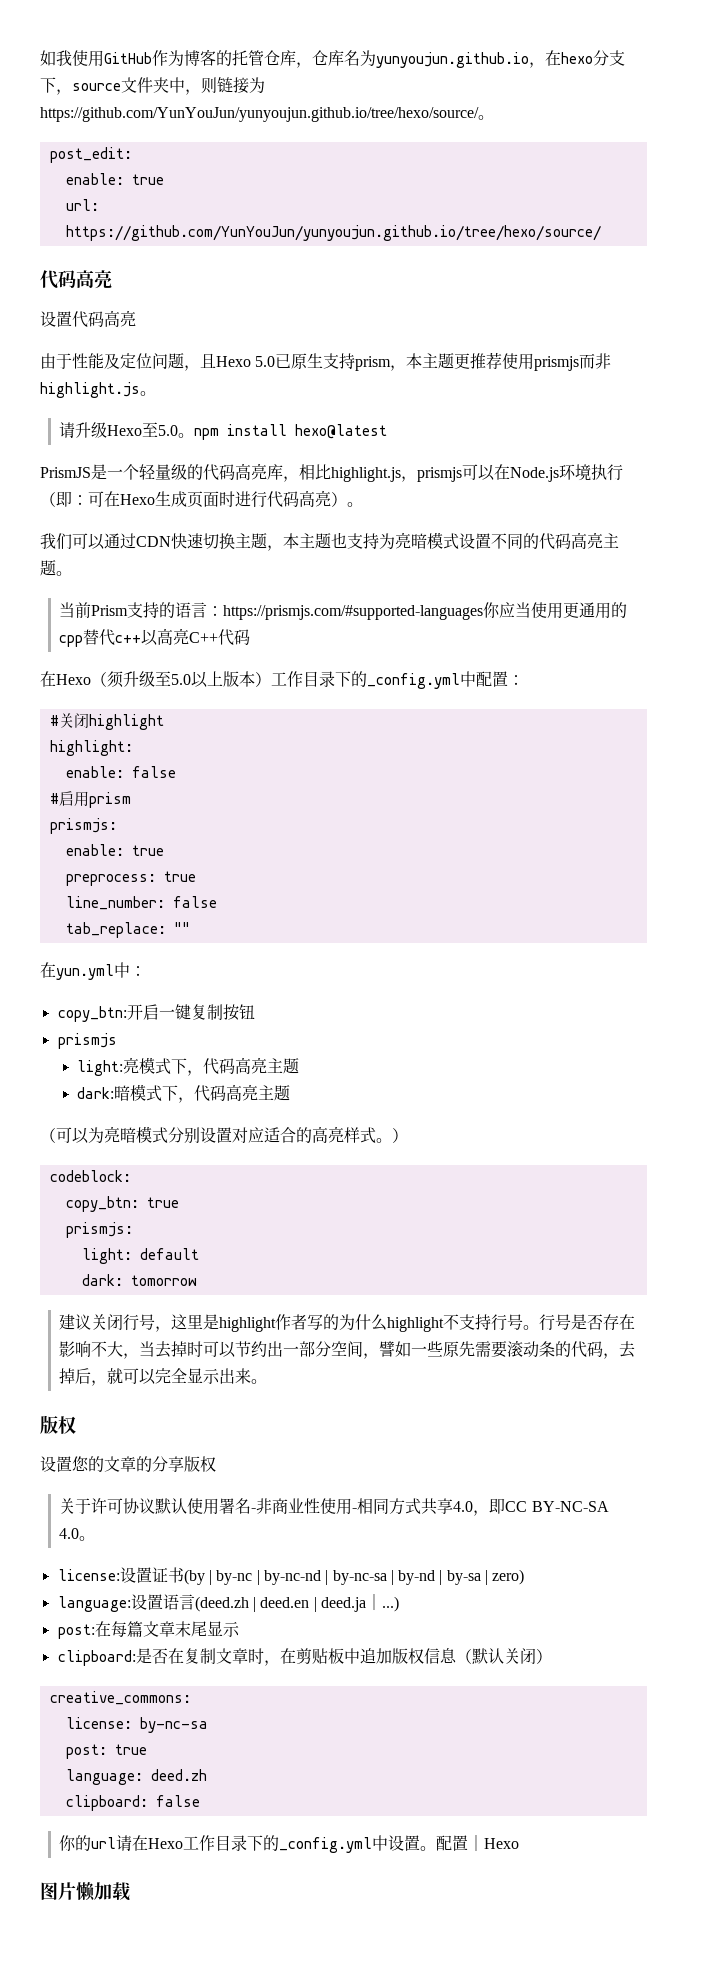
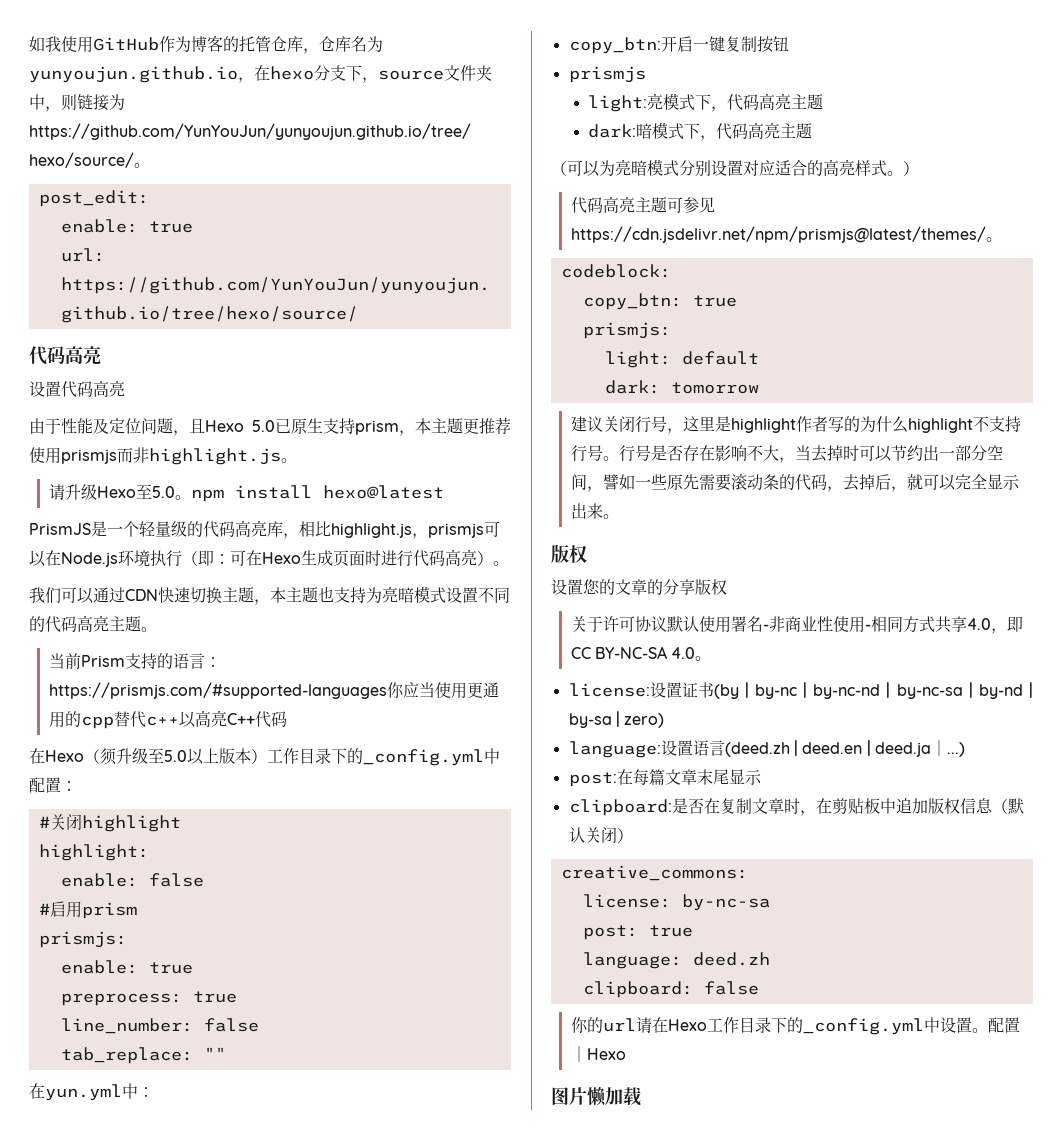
+ 代码高亮主题可参见https://cdn.jsdelivr.net/npm/prismjs@latest/themes/。

